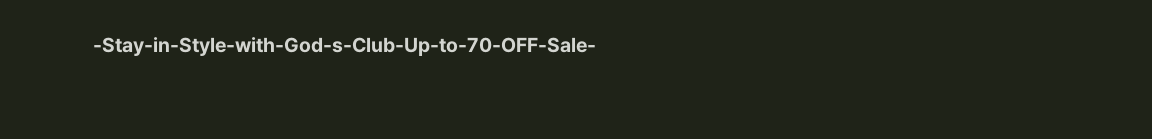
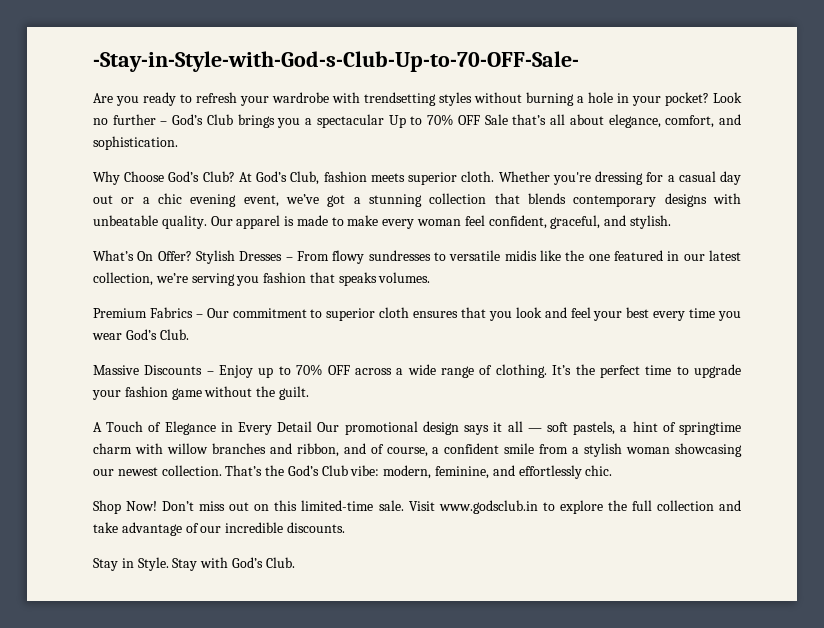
+ Are you ready to refresh your wardrobe with trendsetting styles without burning a hole in your pocket? Look no further – God’s Club brings you a spectacular Up to 70% OFF Sale that’s all about elegance, comfort, and sophistication.
+ Why Choose God’s Club? At God’s Club, fashion meets superior cloth. Whether you're dressing for a casual day out or a chic evening event, we’ve got a stunning collection that blends contemporary designs with unbeatable quality. Our apparel is made to make every woman feel confident, graceful, and stylish.
+ What’s On Offer? Stylish Dresses – From flowy sundresses to versatile midis like the one featured in our latest collection, we’re serving you fashion that speaks volumes.
+ Premium Fabrics – Our commitment to superior cloth ensures that you look and feel your best every time you wear God’s Club.
+ Massive Discounts – Enjoy up to 70% OFF across a wide range of clothing. It’s the perfect time to upgrade your fashion game without the guilt.
+ A Touch of Elegance in Every Detail Our promotional design says it all — soft pastels, a hint of springtime charm with willow branches and ribbon, and of course, a confident smile from a stylish woman showcasing our newest collection. That’s the God’s Club vibe: modern, feminine, and effortlessly chic.
+ Shop Now! Don’t miss out on this limited-time sale. Visit www.godsclub.in to explore the full collection and take advantage of our incredible discounts.
+ Stay in Style. Stay with God’s Club.

